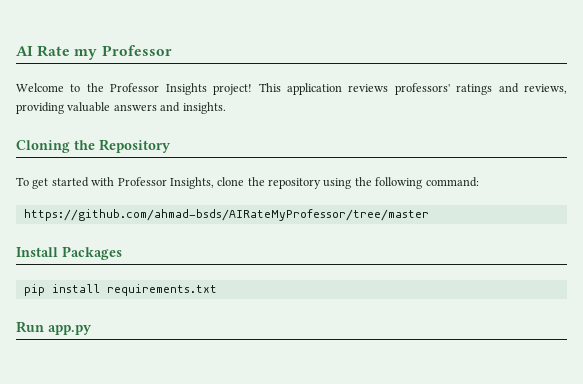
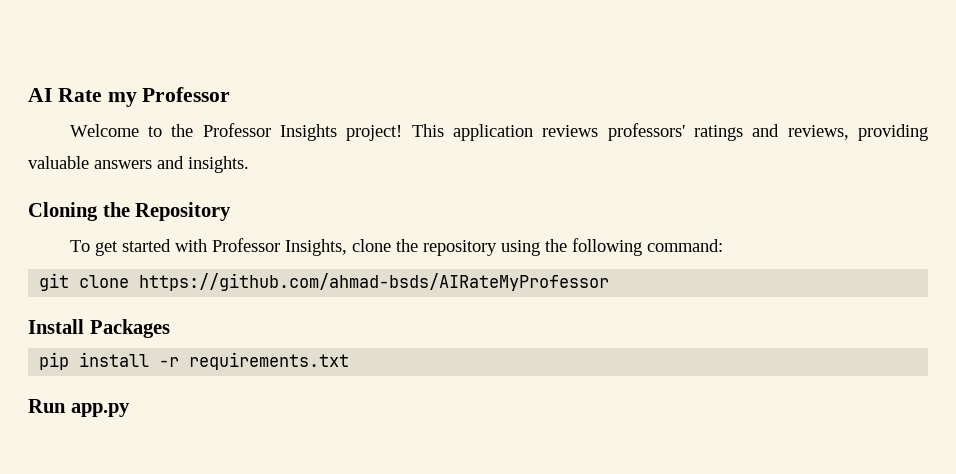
- https://github.com/ahmad-bsds/AIRateMyProfessor/tree/master
+ git clone https://github.com/ahmad-bsds/AIRateMyProfessor
- pip install requirements.txt
+ pip install -r requirements.txt

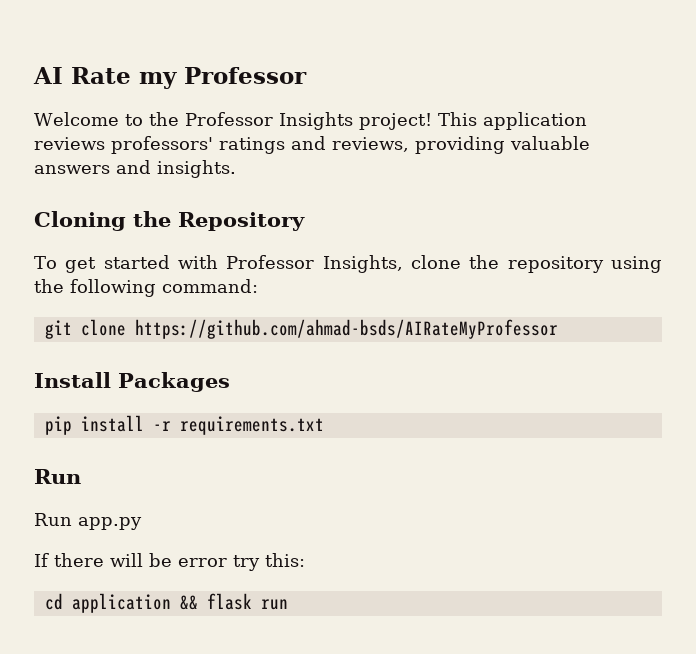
  pip install -r requirements.txt
+ Run
+ If there will be error try this:
+ cd application && flask run

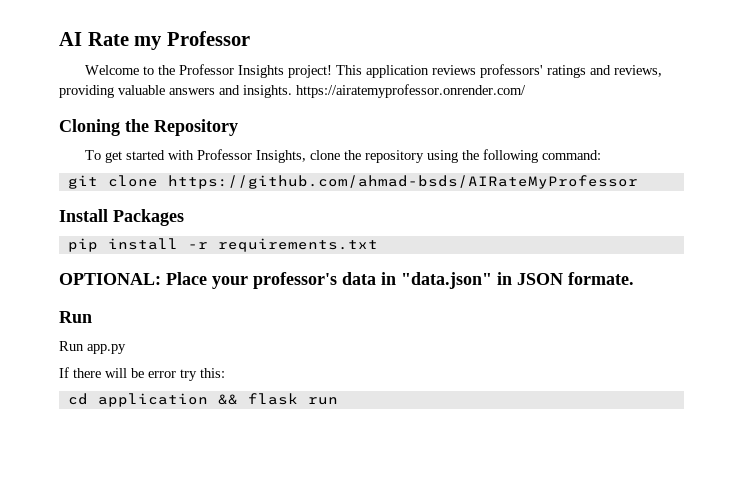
- This application reviews professors' ratings and reviews, providing valuable answers and insights.
+ This application reviews professors' ratings and reviews, providing valuable answers and insights. https://airatemyprofessor.onrender.com/
+ OPTIONAL: Place your professor's data in "data.json" in JSON formate.

